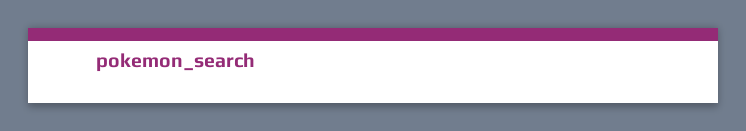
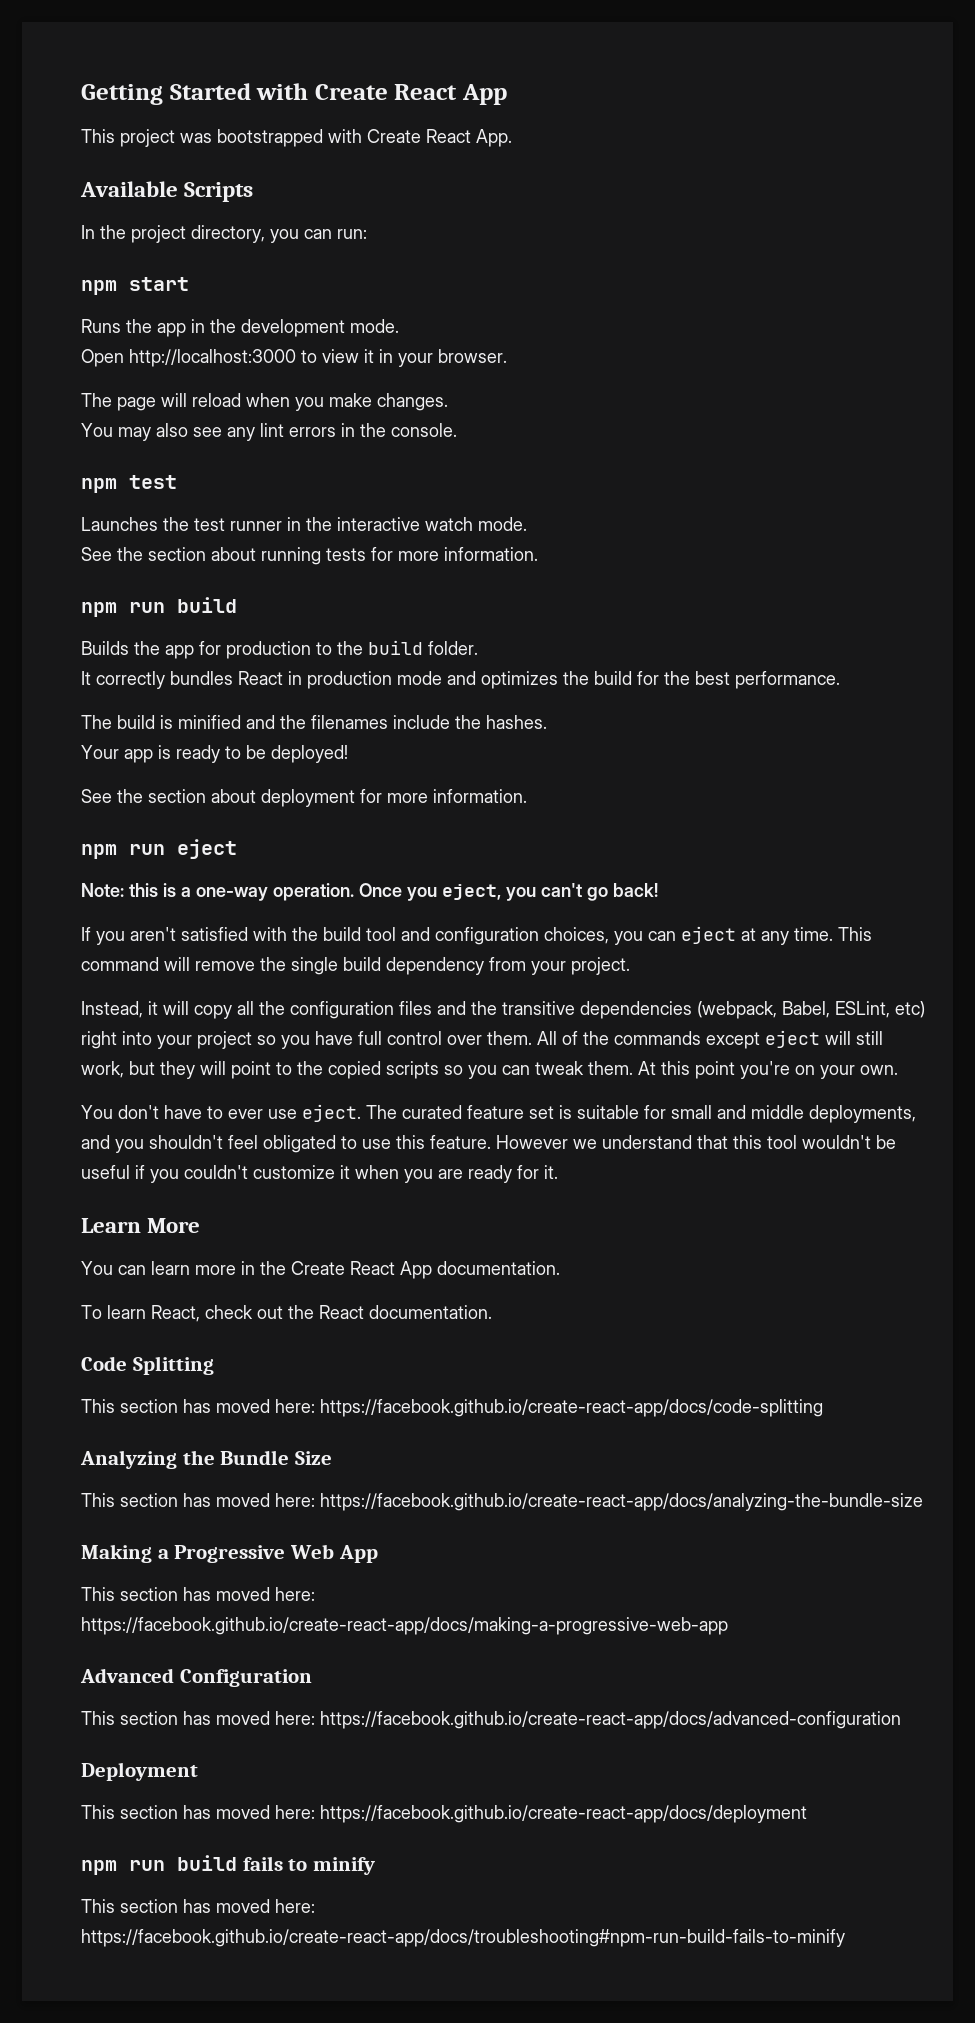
- pokemon_search
+ Getting Started with Create React App
+ This project was bootstrapped with Create React App.
+ Available Scripts
+ In the project directory, you can run:
+ npm start
+ Runs the app in the development mode.
+ Open http://localhost:3000 to view it in your browser.
+ The page will reload when you make changes.
+ You may also see any lint errors in the console.
+ npm test
+ Launches the test runner in the interactive watch mode.
+ See the section about running tests for more information.
+ npm run build
+ Builds the app for production to the build folder.
+ It correctly bundles React in production mode and optimizes the build for the best performance.
+ The build is minified and the filenames include the hashes.
+ Your app is ready to be deployed!
+ See the section about deployment for more information.
+ npm run eject
+ Note: this is a one-way operation. Once you eject, you can't go back!
+ If you aren't satisfied with the build tool and configuration choices, you can eject at any time. This command will remove the single build dependency from your project.
+ Instead, it will copy all the configuration files and the transitive dependencies (webpack, Babel, ESLint, etc) right into your project so you have full control over them. All of the commands except eject will still work, but they will point to the copied scripts so you can tweak them. At this point you're on your own.
+ You don't have to ever use eject. The curated feature set is suitable for small and middle deployments, and you shouldn't feel obligated to use this feature. However we understand that this tool wouldn't be useful if you couldn't customize it when you are ready for it.
+ Learn More
+ You can learn more in the Create React App documentation.
+ To learn React, check out the React documentation.
+ Code Splitting
+ This section has moved here: https://facebook.github.io/create-react-app/docs/code-splitting
+ Analyzing the Bundle Size
+ This section has moved here: https://facebook.github.io/create-react-app/docs/analyzing-the-bundle-size
+ Making a Progressive Web App
+ This section has moved here: https://facebook.github.io/create-react-app/docs/making-a-progressive-web-app
+ Advanced Configuration
+ This section has moved here: https://facebook.github.io/create-react-app/docs/advanced-configuration
+ Deployment
+ This section has moved here: https://facebook.github.io/create-react-app/docs/deployment
+ npm run build fails to minify
+ This section has moved here: https://facebook.github.io/create-react-app/docs/troubleshooting#npm-run-build-fails-to-minify

